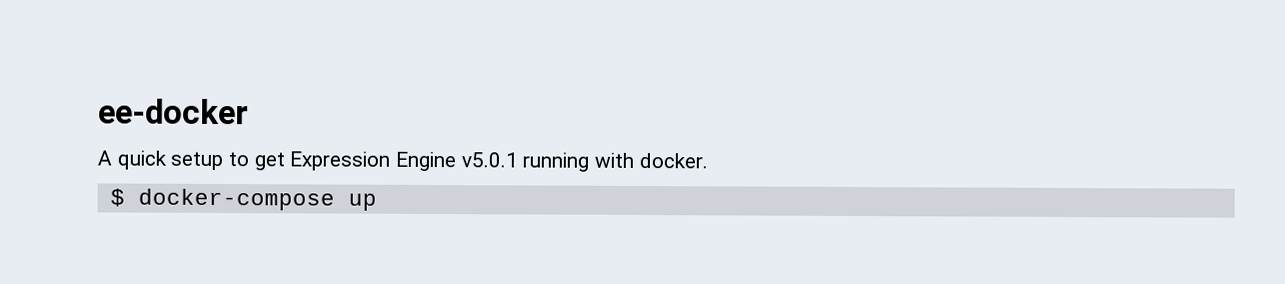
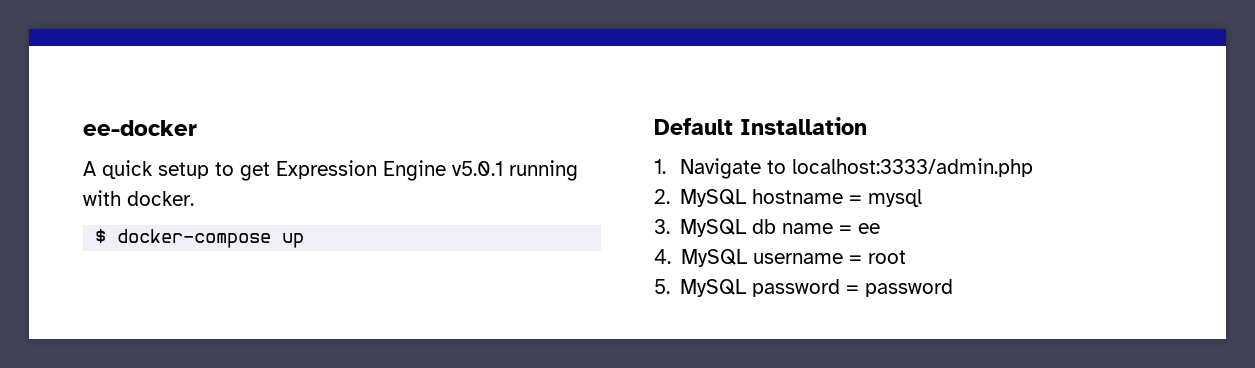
+ Default Installation
+ 1. Navigate to localhost:3333/admin.php
+ 2. MySQL hostname = mysql
+ 3. MySQL db name = ee
+ 4. MySQL username = root
+ 5. MySQL password = password

